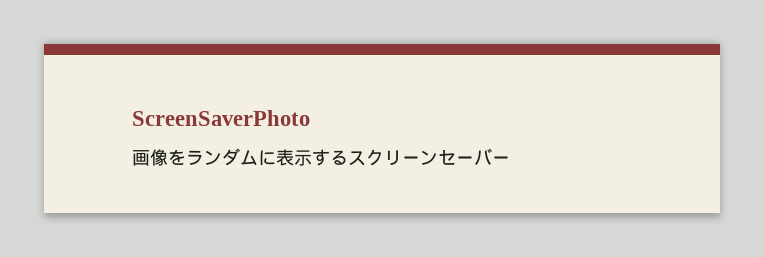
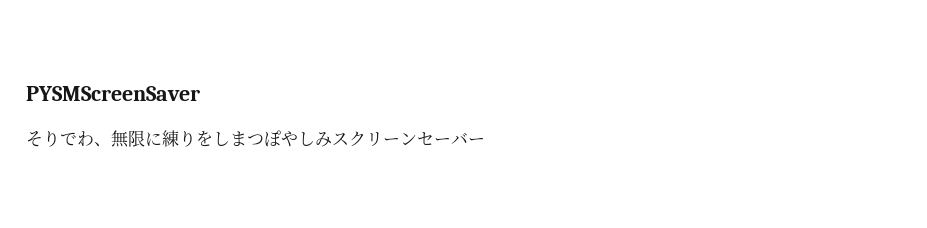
- ScreenSaverPhoto
- 画像をランダムに表示するスクリーンセーバー
+ PYSMScreenSaver
+ そりでわ、無限に練りをしまつぽやしみスクリーンセーバー

